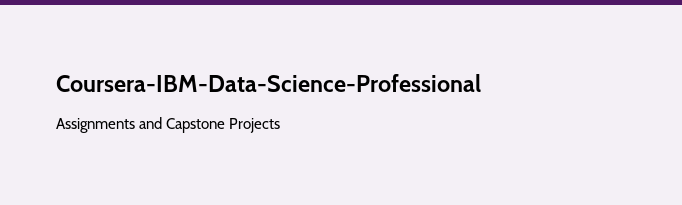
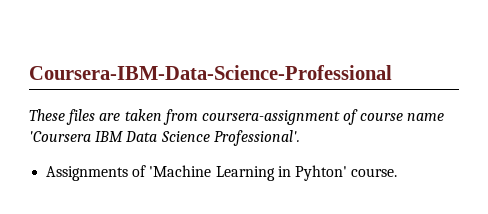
- Assignments and Capstone Projects
+ These files are taken from coursera-assignment of course name 'Coursera IBM Data Science Professional'.
+ Assignments of 'Machine Learning in Pyhton' course.

